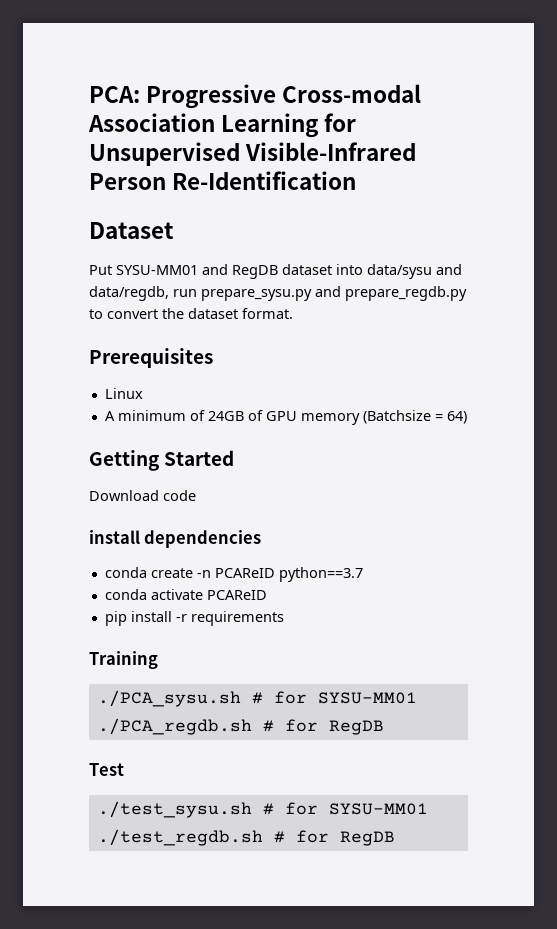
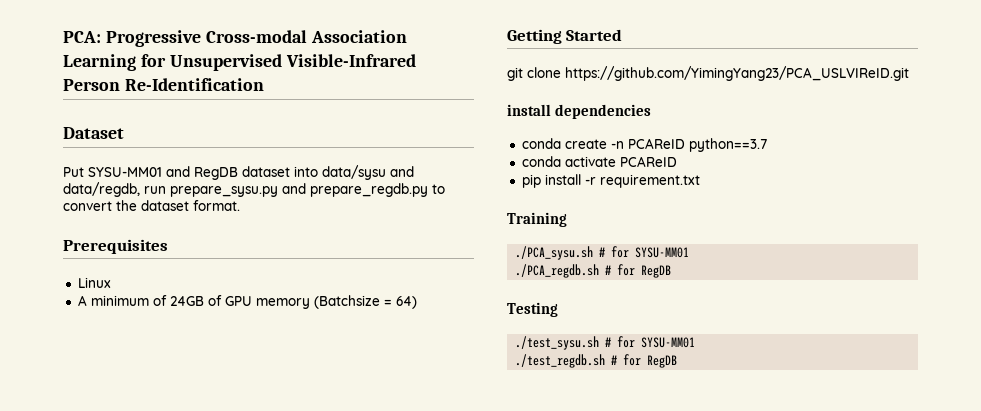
- Download code
+ git clone https://github.com/YimingYang23/PCA_USLVIReID.git
- pip install -r requirements
+ pip install -r requirement.txt
- Test
+ Testing

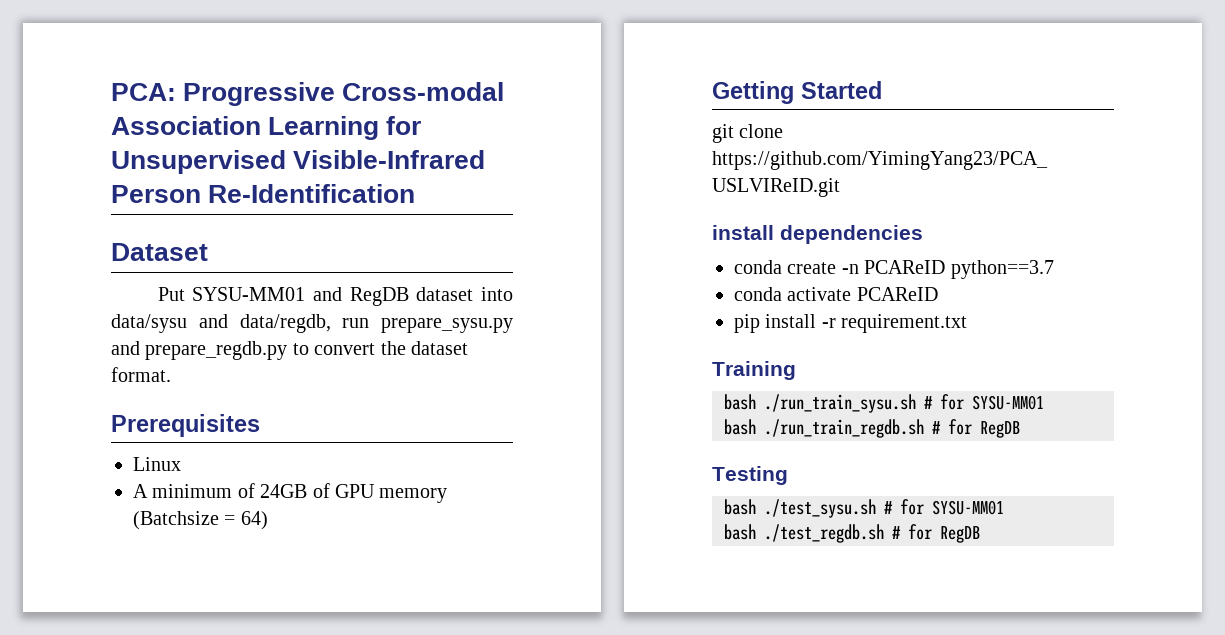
- ./PCA_sysu.sh # for SYSU-MM01
- ./PCA_regdb.sh # for RegDB
+ bash ./run_train_sysu.sh # for SYSU-MM01
+ bash ./run_train_regdb.sh # for RegDB
- ./test_sysu.sh # for SYSU-MM01
+ bash ./test_sysu.sh # for SYSU-MM01
- ./test_regdb.sh # for RegDB
+ bash ./test_regdb.sh # for RegDB

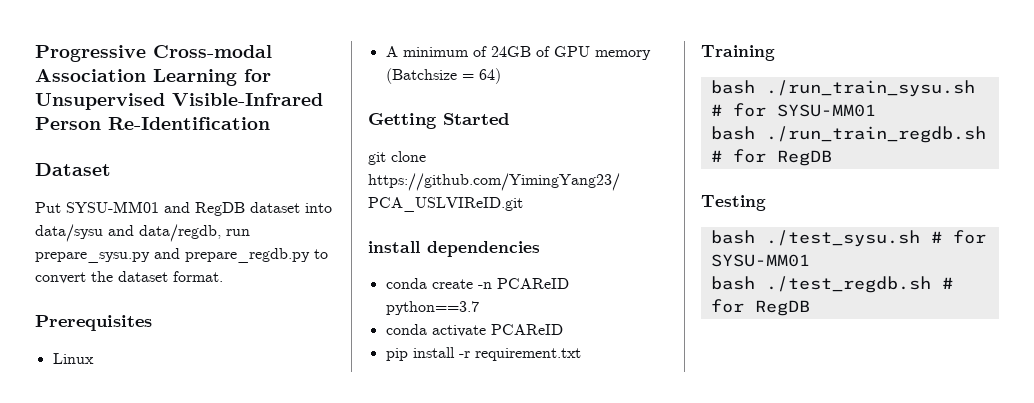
- PCA: Progressive Cross-modal Association Learning for Unsupervised Visible-Infrared Person Re-Identification
+ Progressive Cross-modal Association Learning for Unsupervised Visible-Infrared Person Re-Identification

